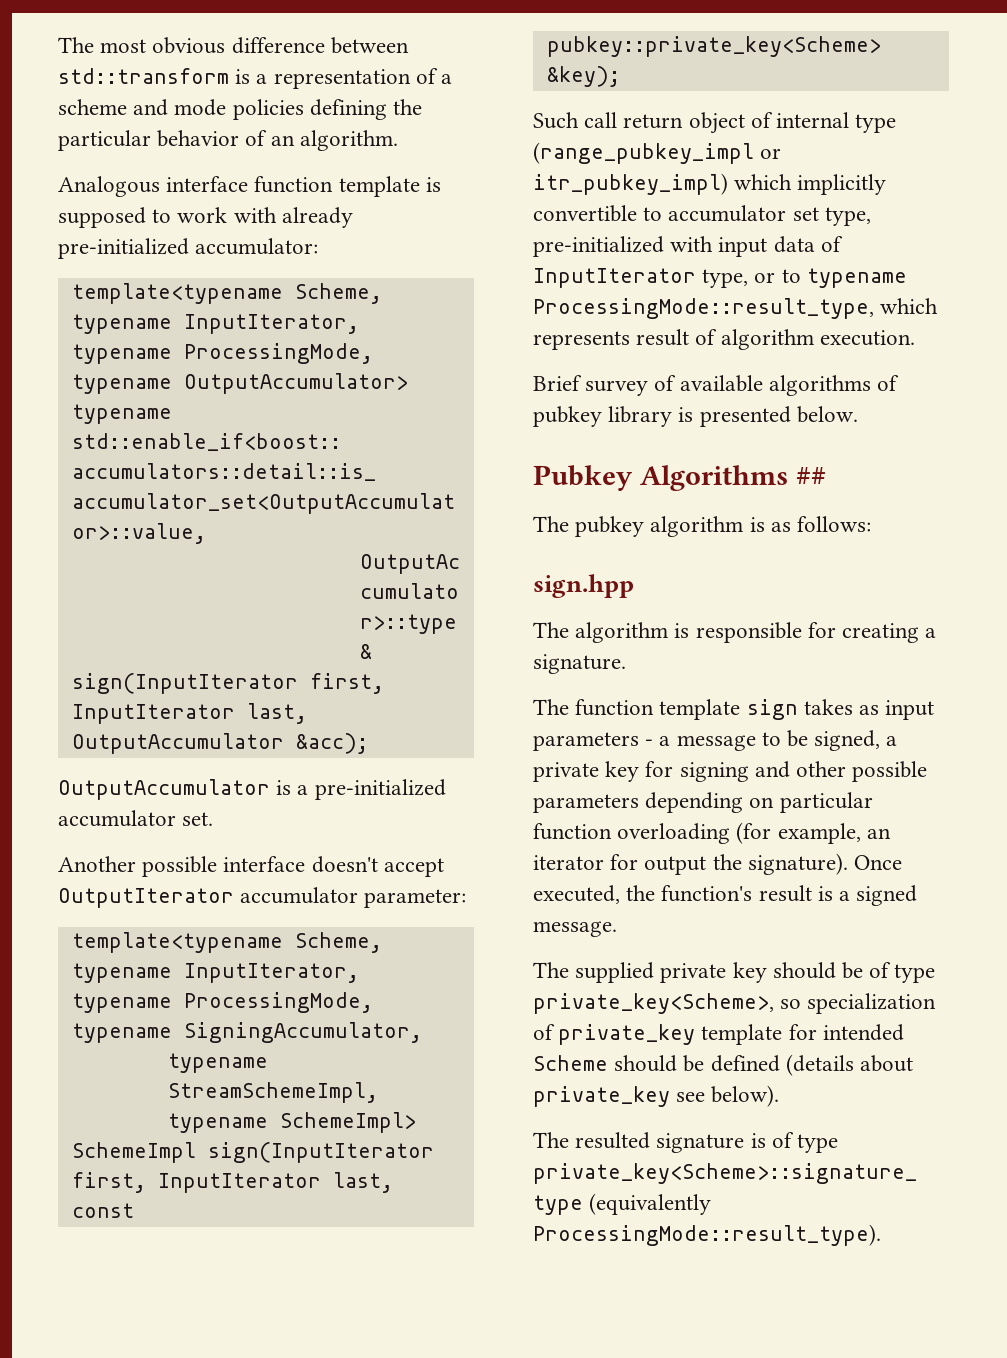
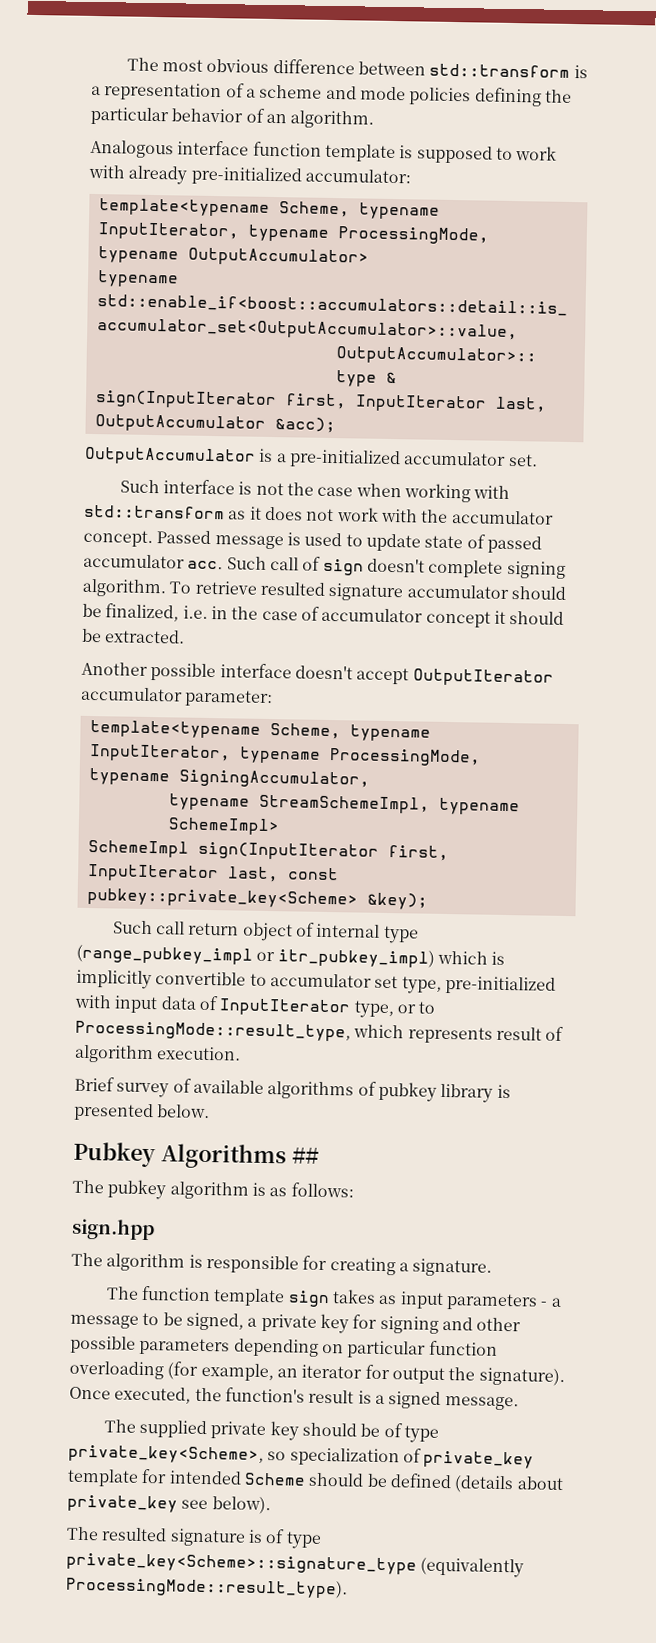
+ Such interface is not the case when working with std::transform as it does not work with the accumulator concept. Passed message is used to update state of passed accumulator acc. Such call of sign doesn't complete signing algorithm. To retrieve resulted signature accumulator should be finalized, i.e. in the case of accumulator concept it should be extracted.
- Such call return object of internal type (range_pubkey_impl or itr_pubkey_impl) which implicitly convertible to accumulator set type, pre-initialized with input data of InputIterator type, or to typename ProcessingMode::result_type, which represents result of algorithm execution.
+ Such call return object of internal type (range_pubkey_impl or itr_pubkey_impl) which is implicitly convertible to accumulator set type, pre-initialized with input data of InputIterator type, or to ProcessingMode::result_type, which represents result of algorithm execution.

